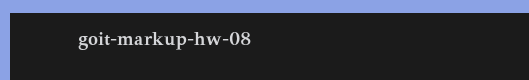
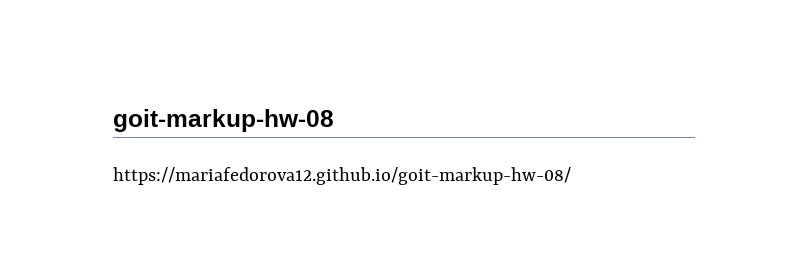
+ https://mariafedorova12.github.io/goit-markup-hw-08/

